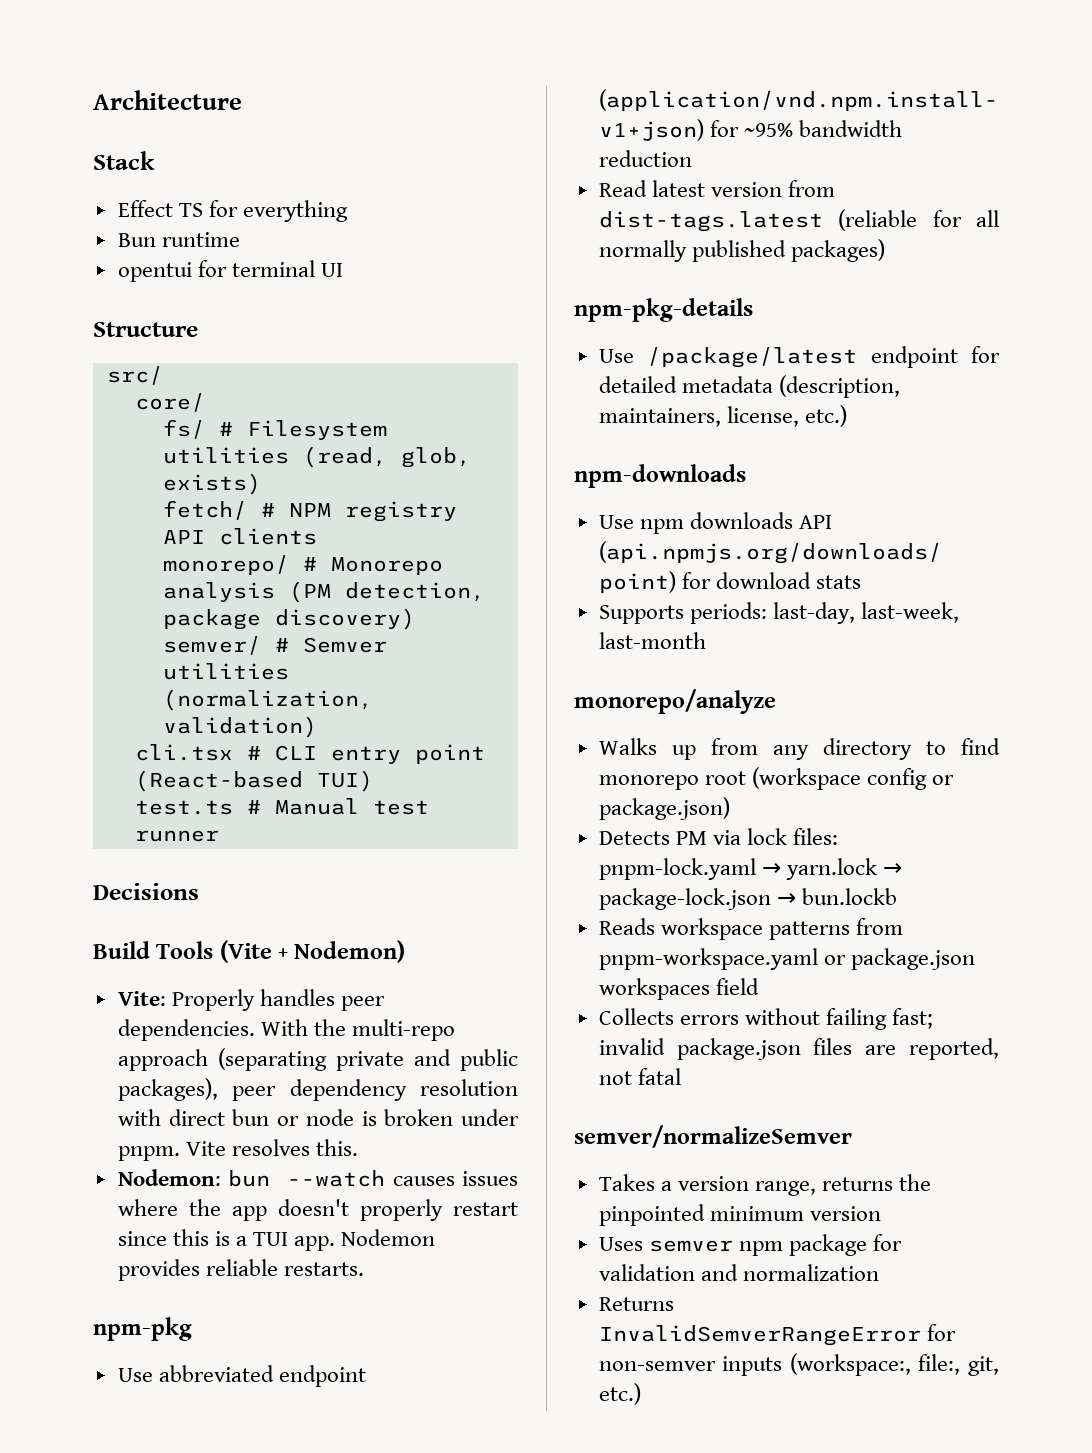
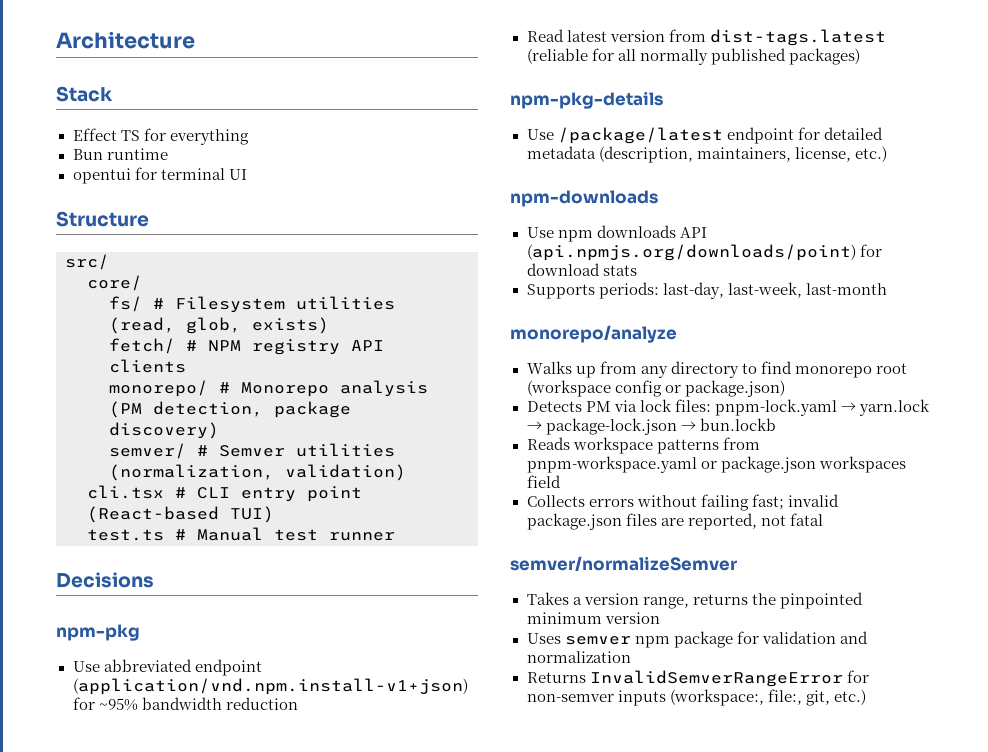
- Build Tools (Vite + Nodemon)
- Vite: Properly handles peer dependencies. With the multi-repo approach (separating private and public packages), peer dependency resolution with direct bun or node is broken under pnpm. Vite resolves this.
- Nodemon: bun --watch causes issues where the app doesn't properly restart since this is a TUI app. Nodemon provides reliable restarts.

